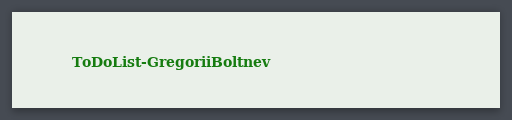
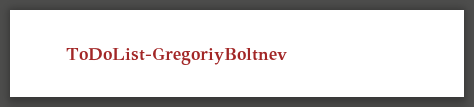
- ToDoList-GregoriiBoltnev
+ ToDoList-GregoriyBoltnev

